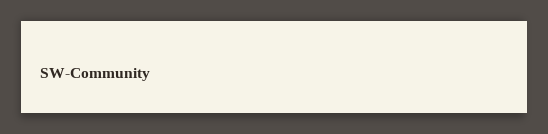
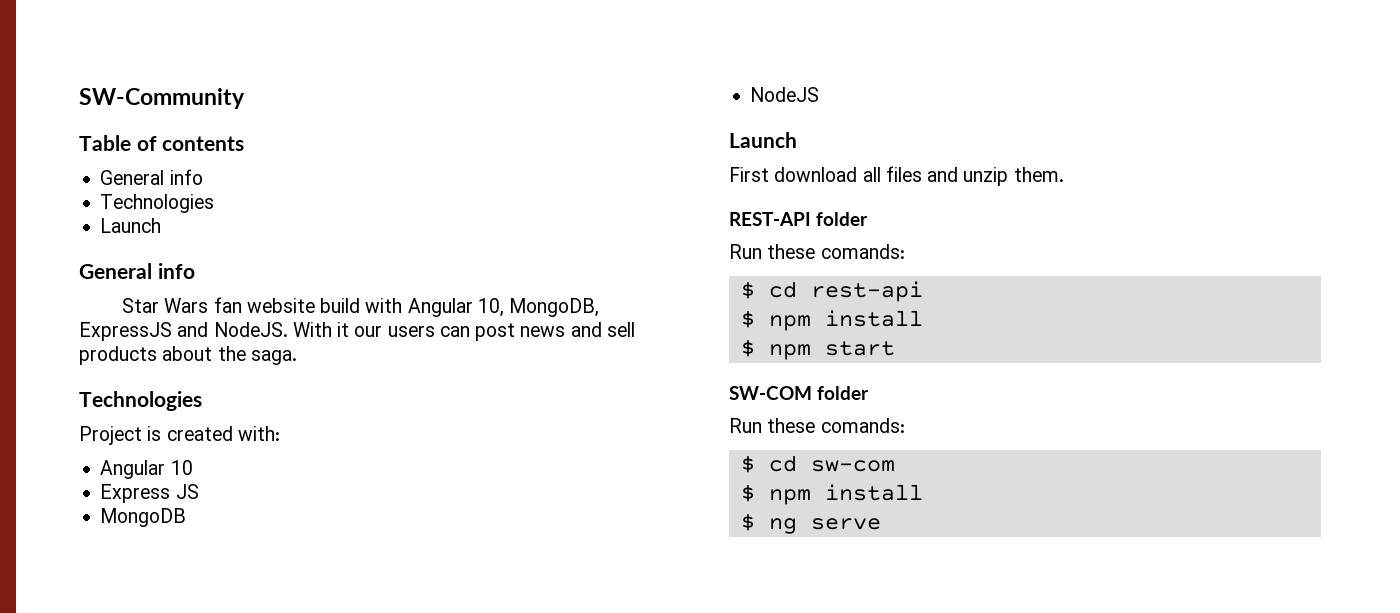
+ Table of contents
+ General info
+ Technologies
+ Launch
+ General info
+ Star Wars fan website build with Angular 10, MongoDB, ExpressJS and NodeJS. With it our users can post news and sell products about the saga.
+ Technologies
+ Project is created with:
+ Angular 10
+ Express JS
+ MongoDB
+ NodeJS
+ Launch
+ First download all files and unzip them.
+ REST-API folder
+ Run these comands:
+ $ cd rest-api
+ $ npm install
+ $ npm start
+ SW-COM folder
+ Run these comands:
+ $ cd sw-com
+ $ npm install
+ $ ng serve

